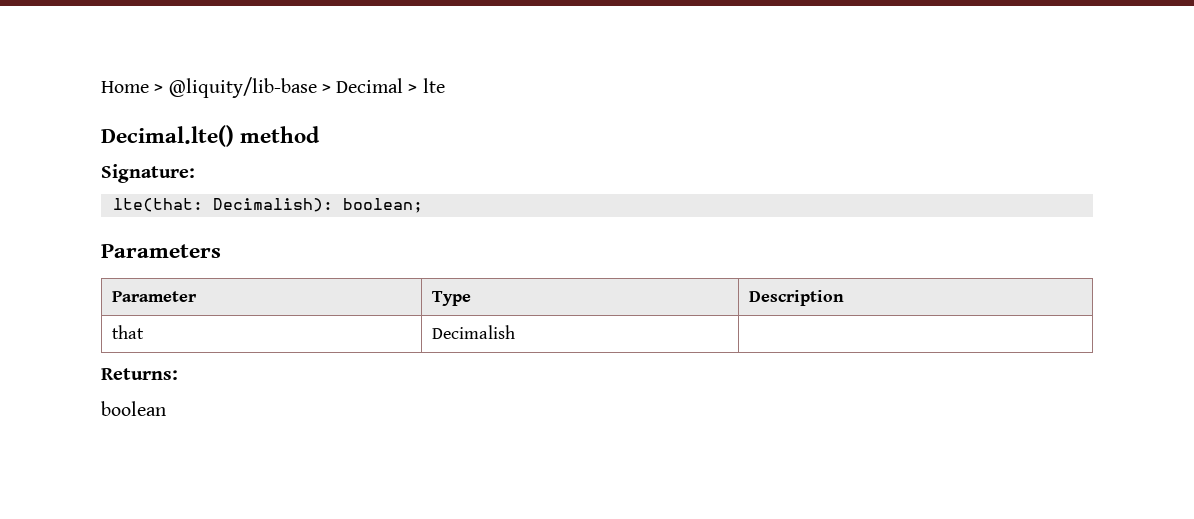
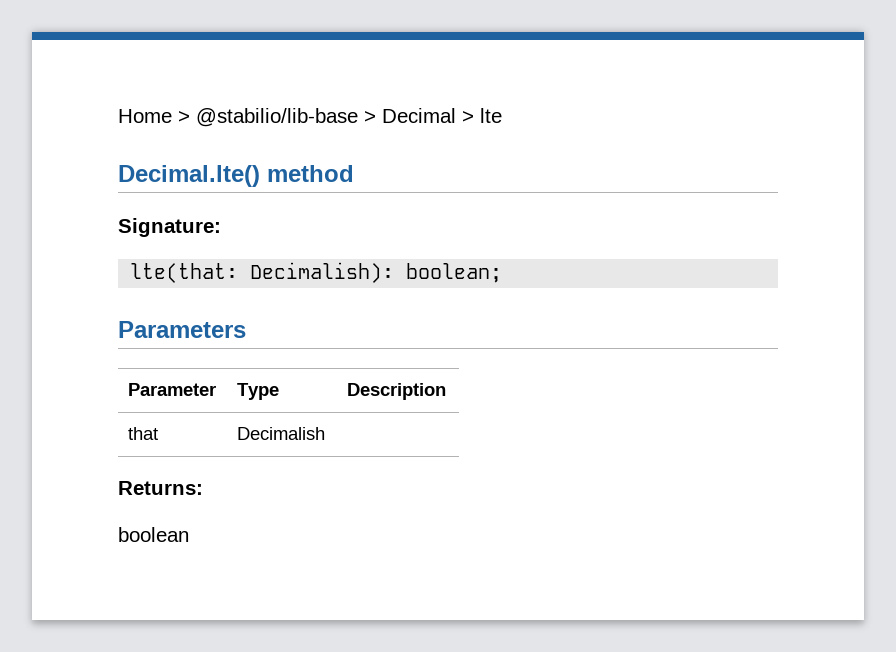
- Home > @liquity/lib-base > Decimal > lte
+ Home > @stabilio/lib-base > Decimal > lte

